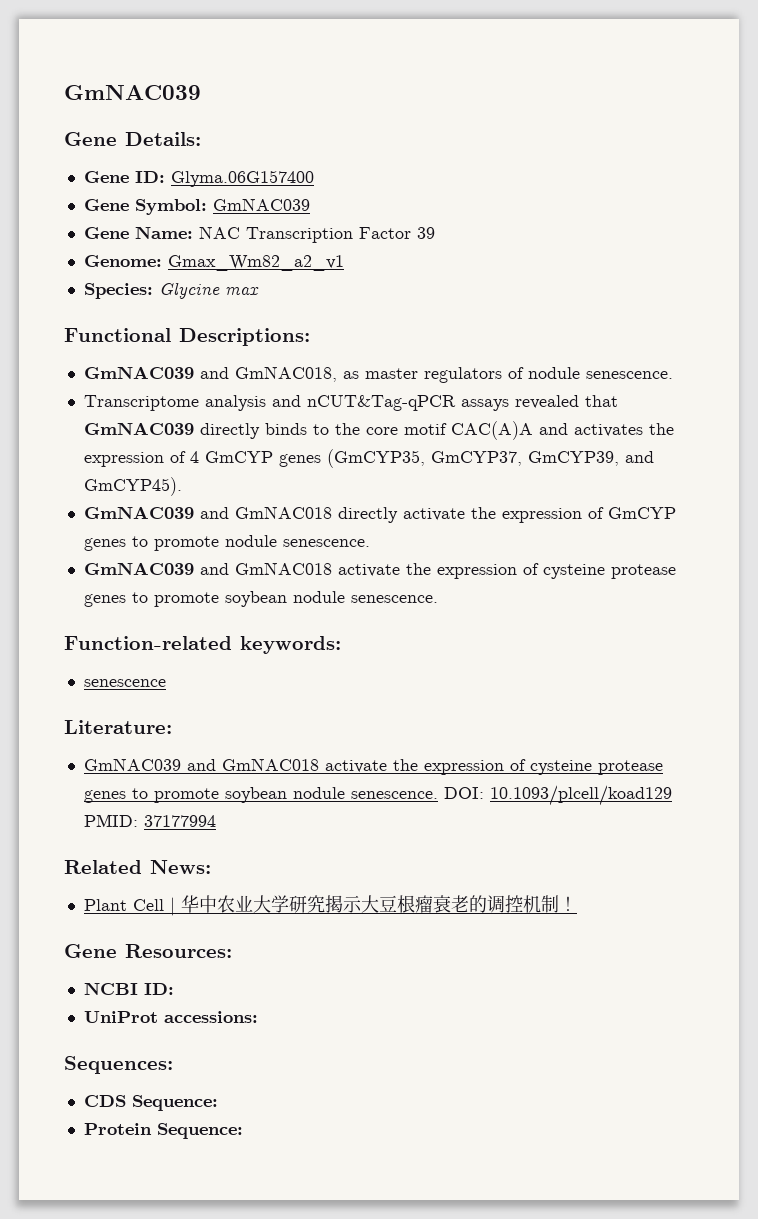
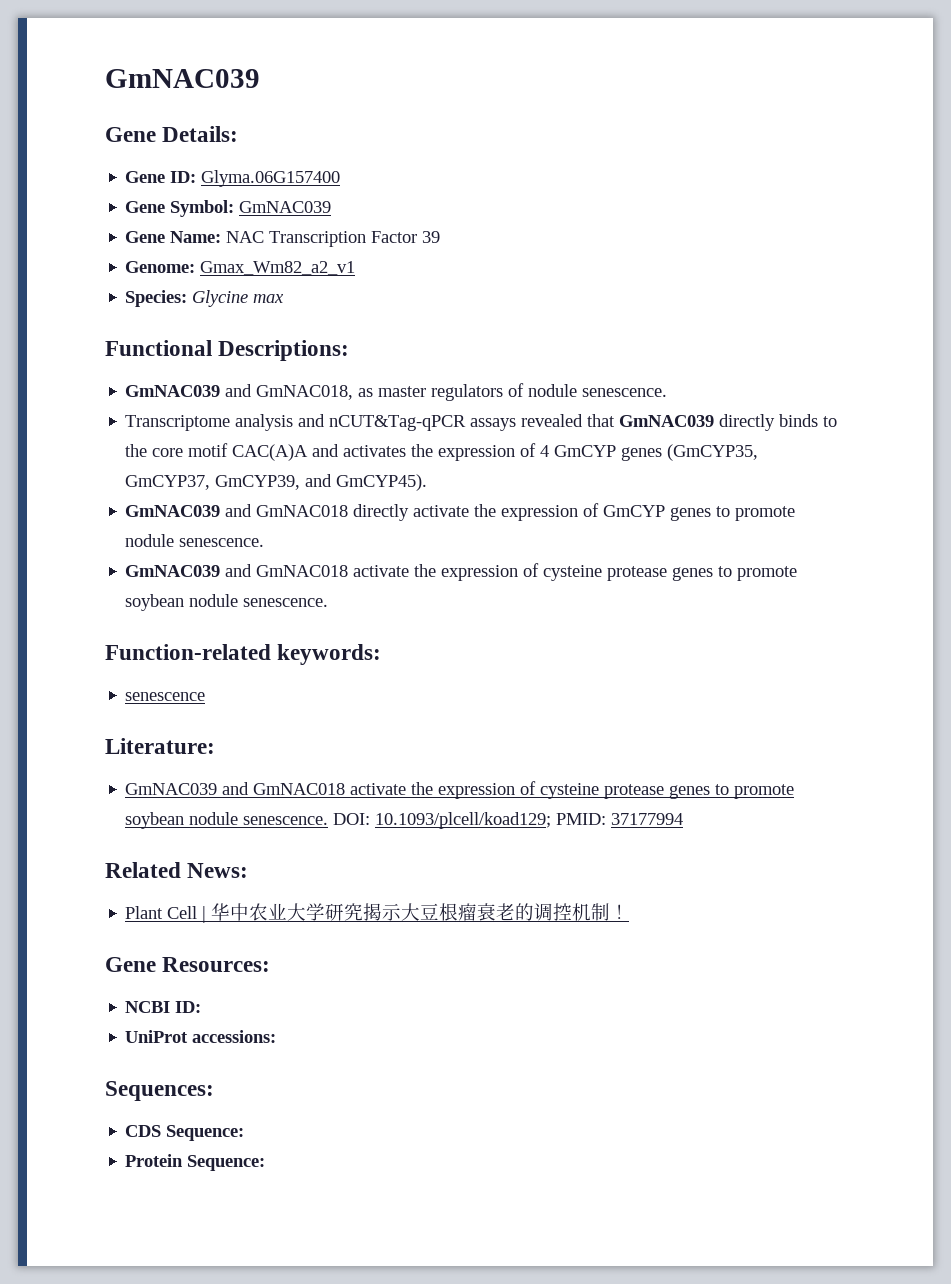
- DOI: 10.1093/plcell/koad129 PMID: 37177994
+ DOI: 10.1093/plcell/koad129; PMID: 37177994

